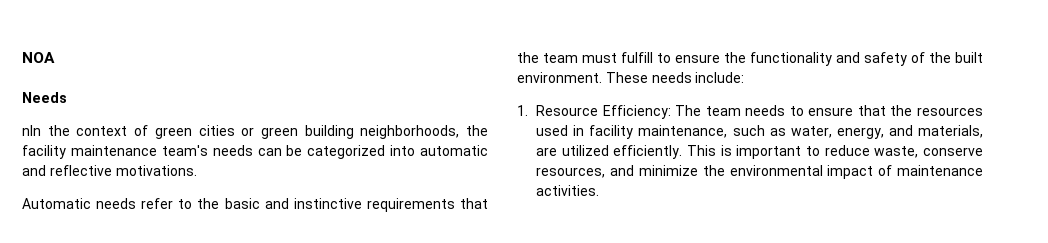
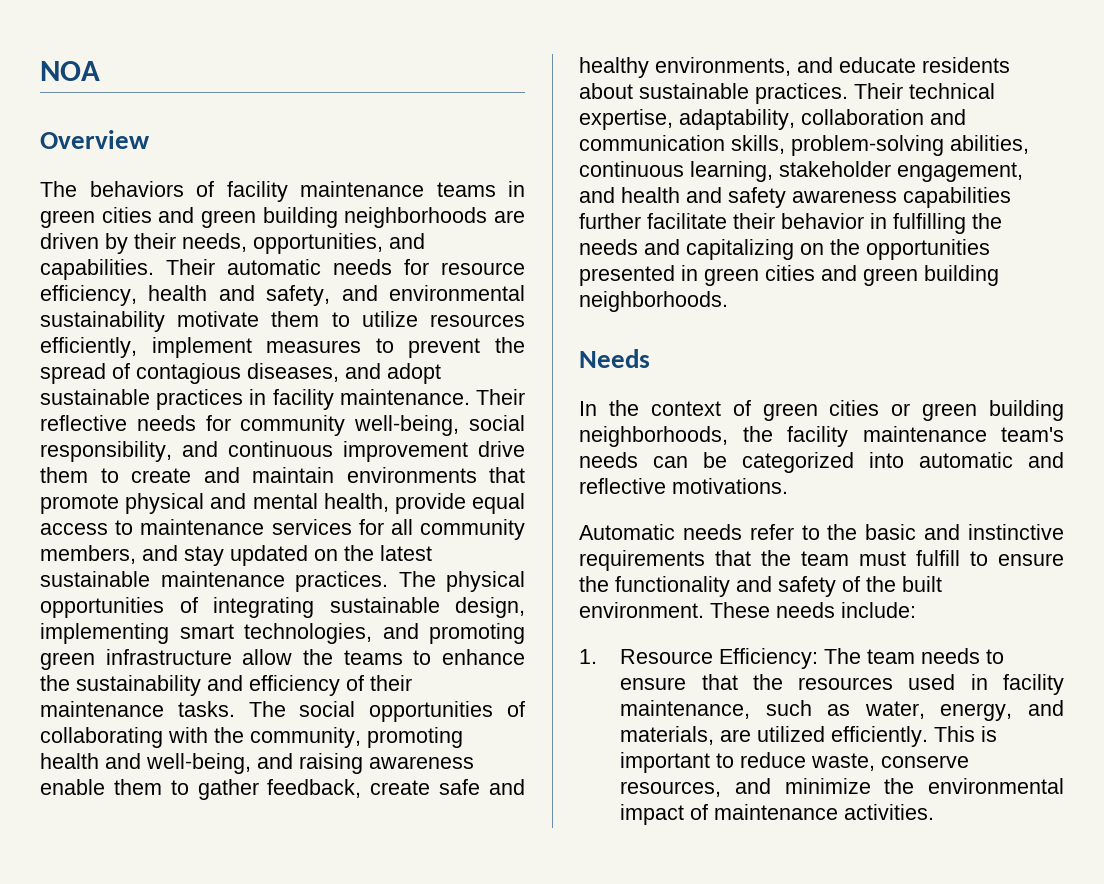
+ Overview
+ The behaviors of facility maintenance teams in green cities and green building neighborhoods are driven by their needs, opportunities, and capabilities. Their automatic needs for resource efficiency, health and safety, and environmental sustainability motivate them to utilize resources efficiently, implement measures to prevent the spread of contagious diseases, and adopt sustainable practices in facility maintenance. Their reflective needs for community well-being, social responsibility, and continuous improvement drive them to create and maintain environments that promote physical and mental health, provide equal access to maintenance services for all community members, and stay updated on the latest sustainable maintenance practices. The physical opportunities of integrating sustainable design, implementing smart technologies, and promoting green infrastructure allow the teams to enhance the sustainability and efficiency of their maintenance tasks. The social opportunities of collaborating with the community, promoting health and well-being, and raising awareness enable them to gather feedback, create safe and healthy environments, and educate residents about sustainable practices. Their technical expertise, adaptability, collaboration and communication skills, problem-solving abilities, continuous learning, stakeholder engagement, and health and safety awareness capabilities further facilitate their behavior in fulfilling the needs and capitalizing on the opportunities presented in green cities and green building neighborhoods.
- nIn the context of green cities or green building neighborhoods, the facility maintenance team's needs can be categorized into automatic and reflective motivations.
+ In the context of green cities or green building neighborhoods, the facility maintenance team's needs can be categorized into automatic and reflective motivations.

